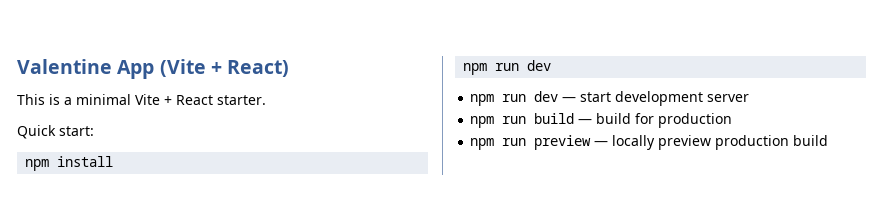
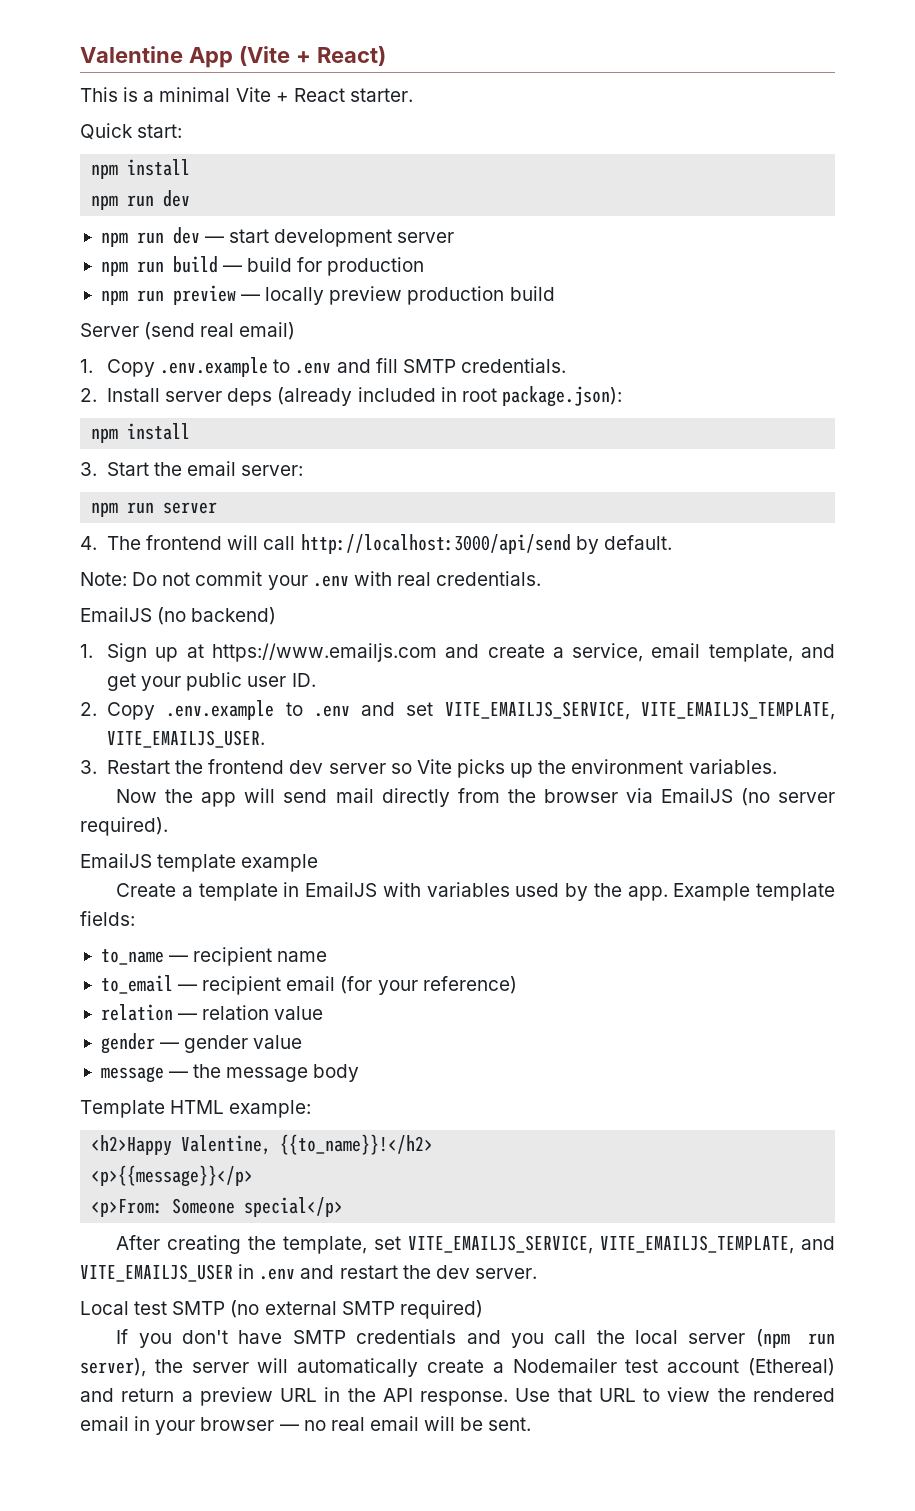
+ Server (send real email)
+ 1. Copy .env.example to .env and fill SMTP credentials.
+ 2. Install server deps (already included in root package.json):
+ npm install
+ 3. Start the email server:
+ npm run server
+ 4. The frontend will call http://localhost:3000/api/send by default.
+ Note: Do not commit your .env with real credentials.
+ EmailJS (no backend)
+ 1. Sign up at https://www.emailjs.com and create a service, email template, and get your public user ID.
+ 2. Copy .env.example to .env and set VITE_EMAILJS_SERVICE, VITE_EMAILJS_TEMPLATE, VITE_EMAILJS_USER.
+ 3. Restart the frontend dev server so Vite picks up the environment variables.
+ Now the app will send mail directly from the browser via EmailJS (no server required).
+ EmailJS template example
+ Create a template in EmailJS with variables used by the app. Example template fields:
+ to_name — recipient name
+ to_email — recipient email (for your reference)
+ relation — relation value
+ gender — gender value
+ message — the message body
+ Template HTML example:
+ <h2>Happy Valentine, {{to_name}}!</h2>
+ <p>{{message}}</p>
+ <p>From: Someone special</p>
+ After creating the template, set VITE_EMAILJS_SERVICE, VITE_EMAILJS_TEMPLATE, and VITE_EMAILJS_USER in .env and restart the dev server.
+ Local test SMTP (no external SMTP required)
+ If you don't have SMTP credentials and you call the local server (npm run server), the server will automatically create a Nodemailer test account (Ethereal) and return a preview URL in the API response. Use that URL to view the rendered email in your browser — no real email will be sent.

